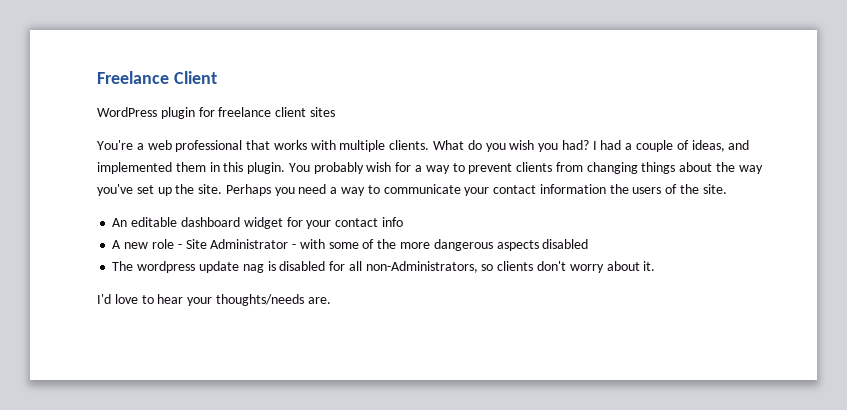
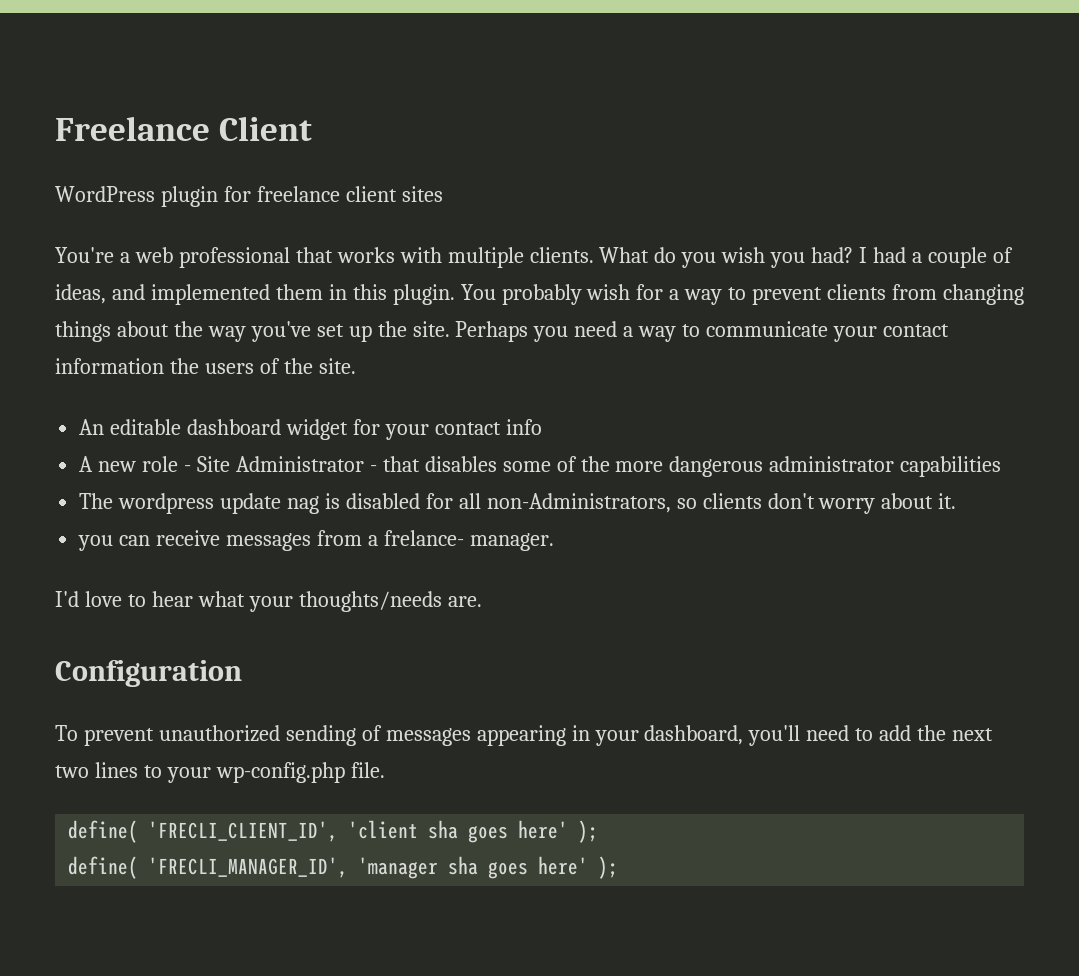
- A new role - Site Administrator - with some of the more dangerous aspects disabled
+ A new role - Site Administrator - that disables some of the more dangerous administrator capabilities
+ you can receive messages from a frelance- manager.
- I'd love to hear your thoughts/needs are.
+ I'd love to hear what your thoughts/needs are.
+ Configuration
+ To prevent unauthorized sending of messages appearing in your dashboard, you'll need to add the next two lines to your wp-config.php file.
+ define( 'FRECLI_CLIENT_ID', 'client sha goes here' );
+ define( 'FRECLI_MANAGER_ID', 'manager sha goes here' );

